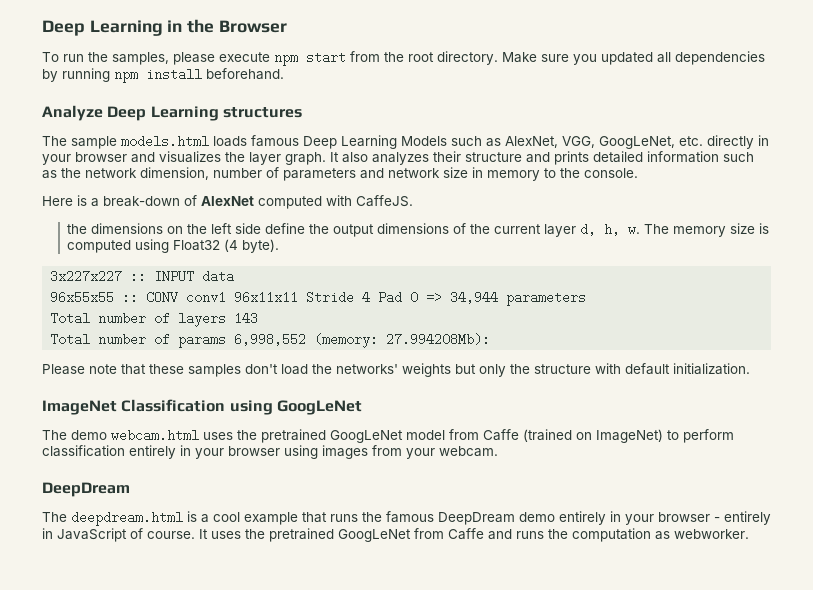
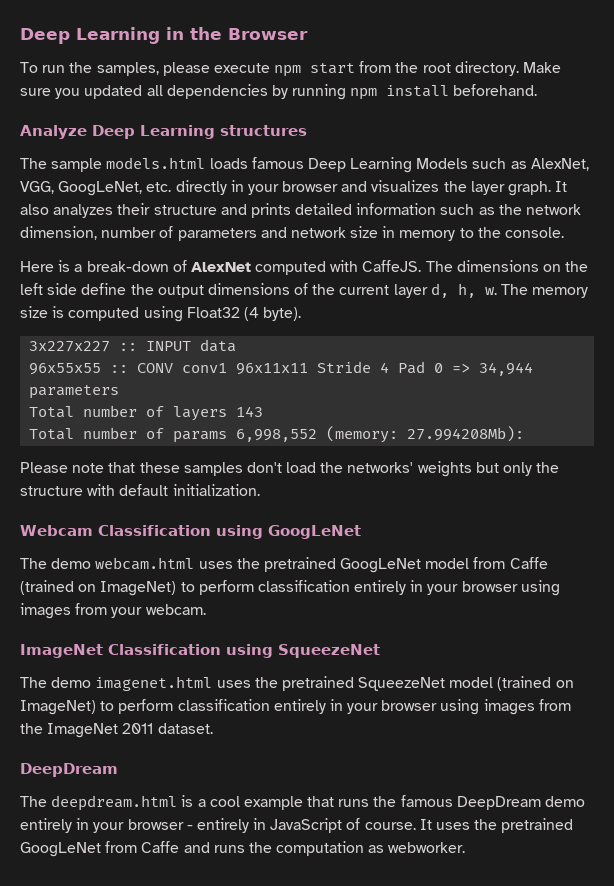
- Here is a break-down of AlexNet computed with CaffeJS.
- the dimensions on the left side define the output dimensions of the current layer d, h, w.
+ Here is a break-down of AlexNet computed with CaffeJS. The dimensions on the left side define the output dimensions of the current layer d, h, w.
- ImageNet Classification using GoogLeNet
+ Webcam Classification using GoogLeNet
+ ImageNet Classification using SqueezeNet
+ The demo imagenet.html uses the pretrained SqueezeNet model (trained on ImageNet) to perform classification entirely in your browser using images from the ImageNet 2011 dataset.

